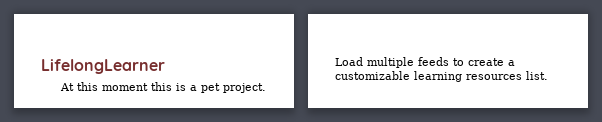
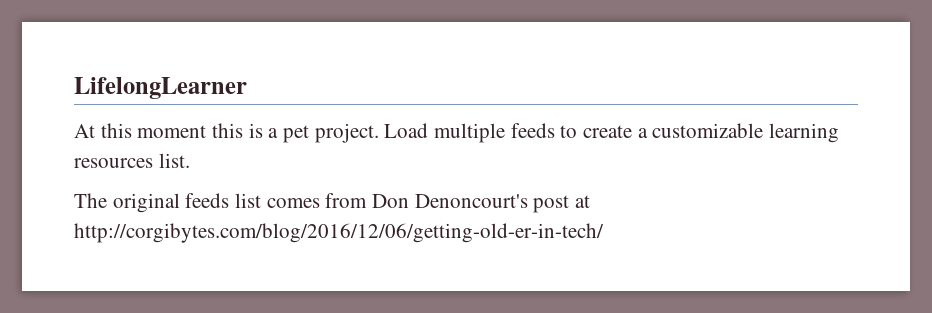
+ The original feeds list comes from Don Denoncourt's post at http://corgibytes.com/blog/2016/12/06/getting-old-er-in-tech/

